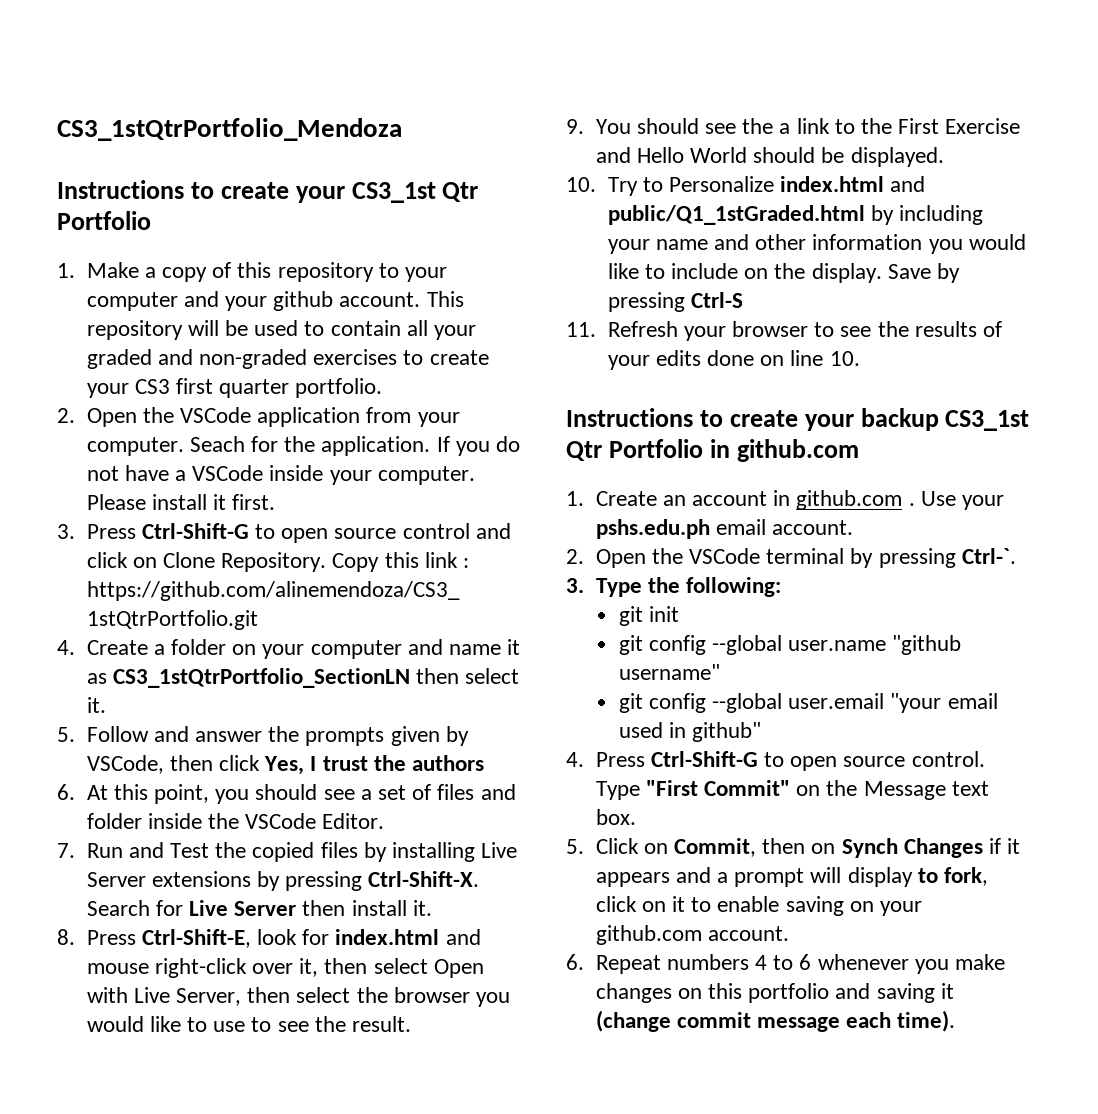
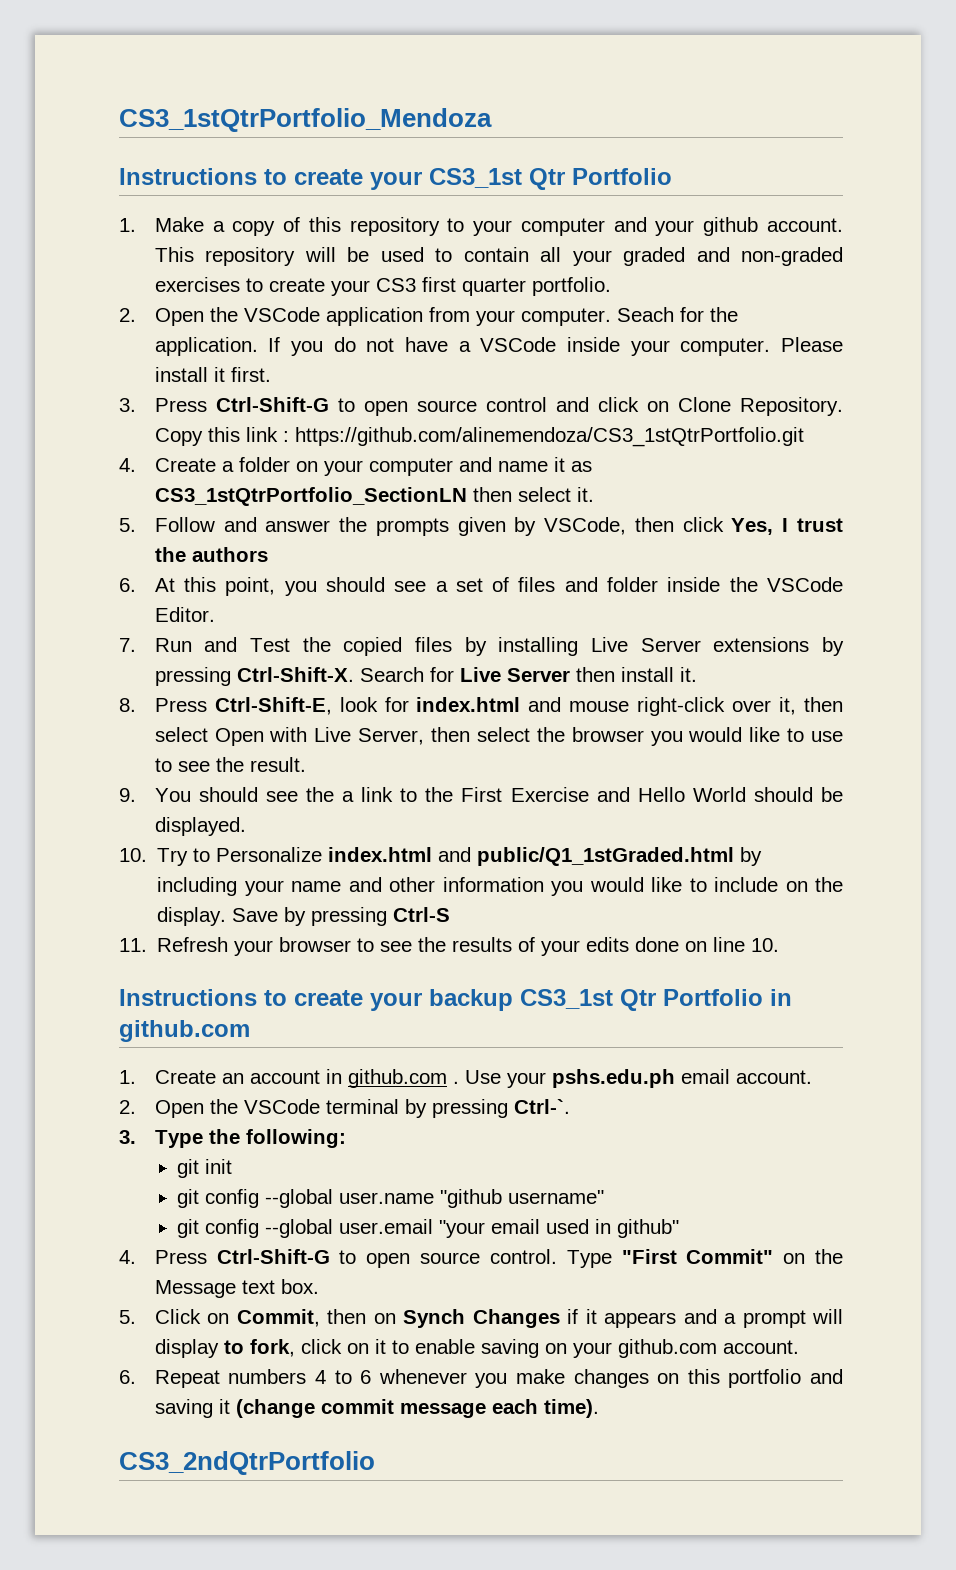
+ CS3_2ndQtrPortfolio

